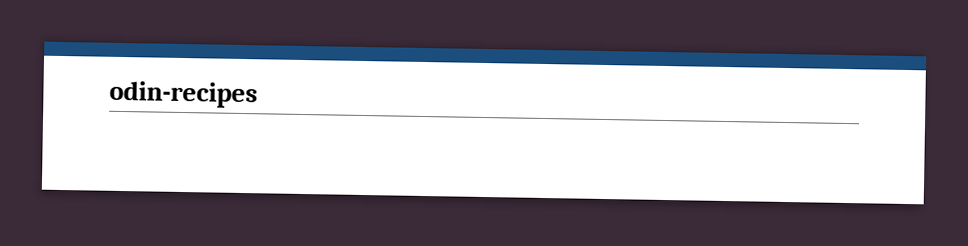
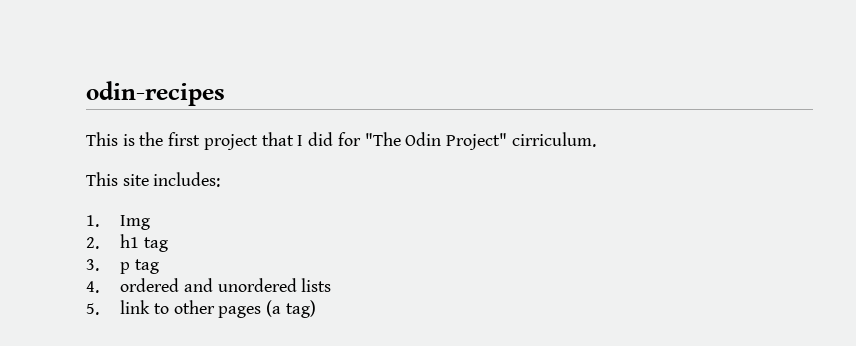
+ This is the first project that I did for "The Odin Project" cirriculum.
+ This site includes:
+ 1. Img
+ 2. h1 tag
+ 3. p tag
+ 4. ordered and unordered lists
+ 5. link to other pages (a tag)

